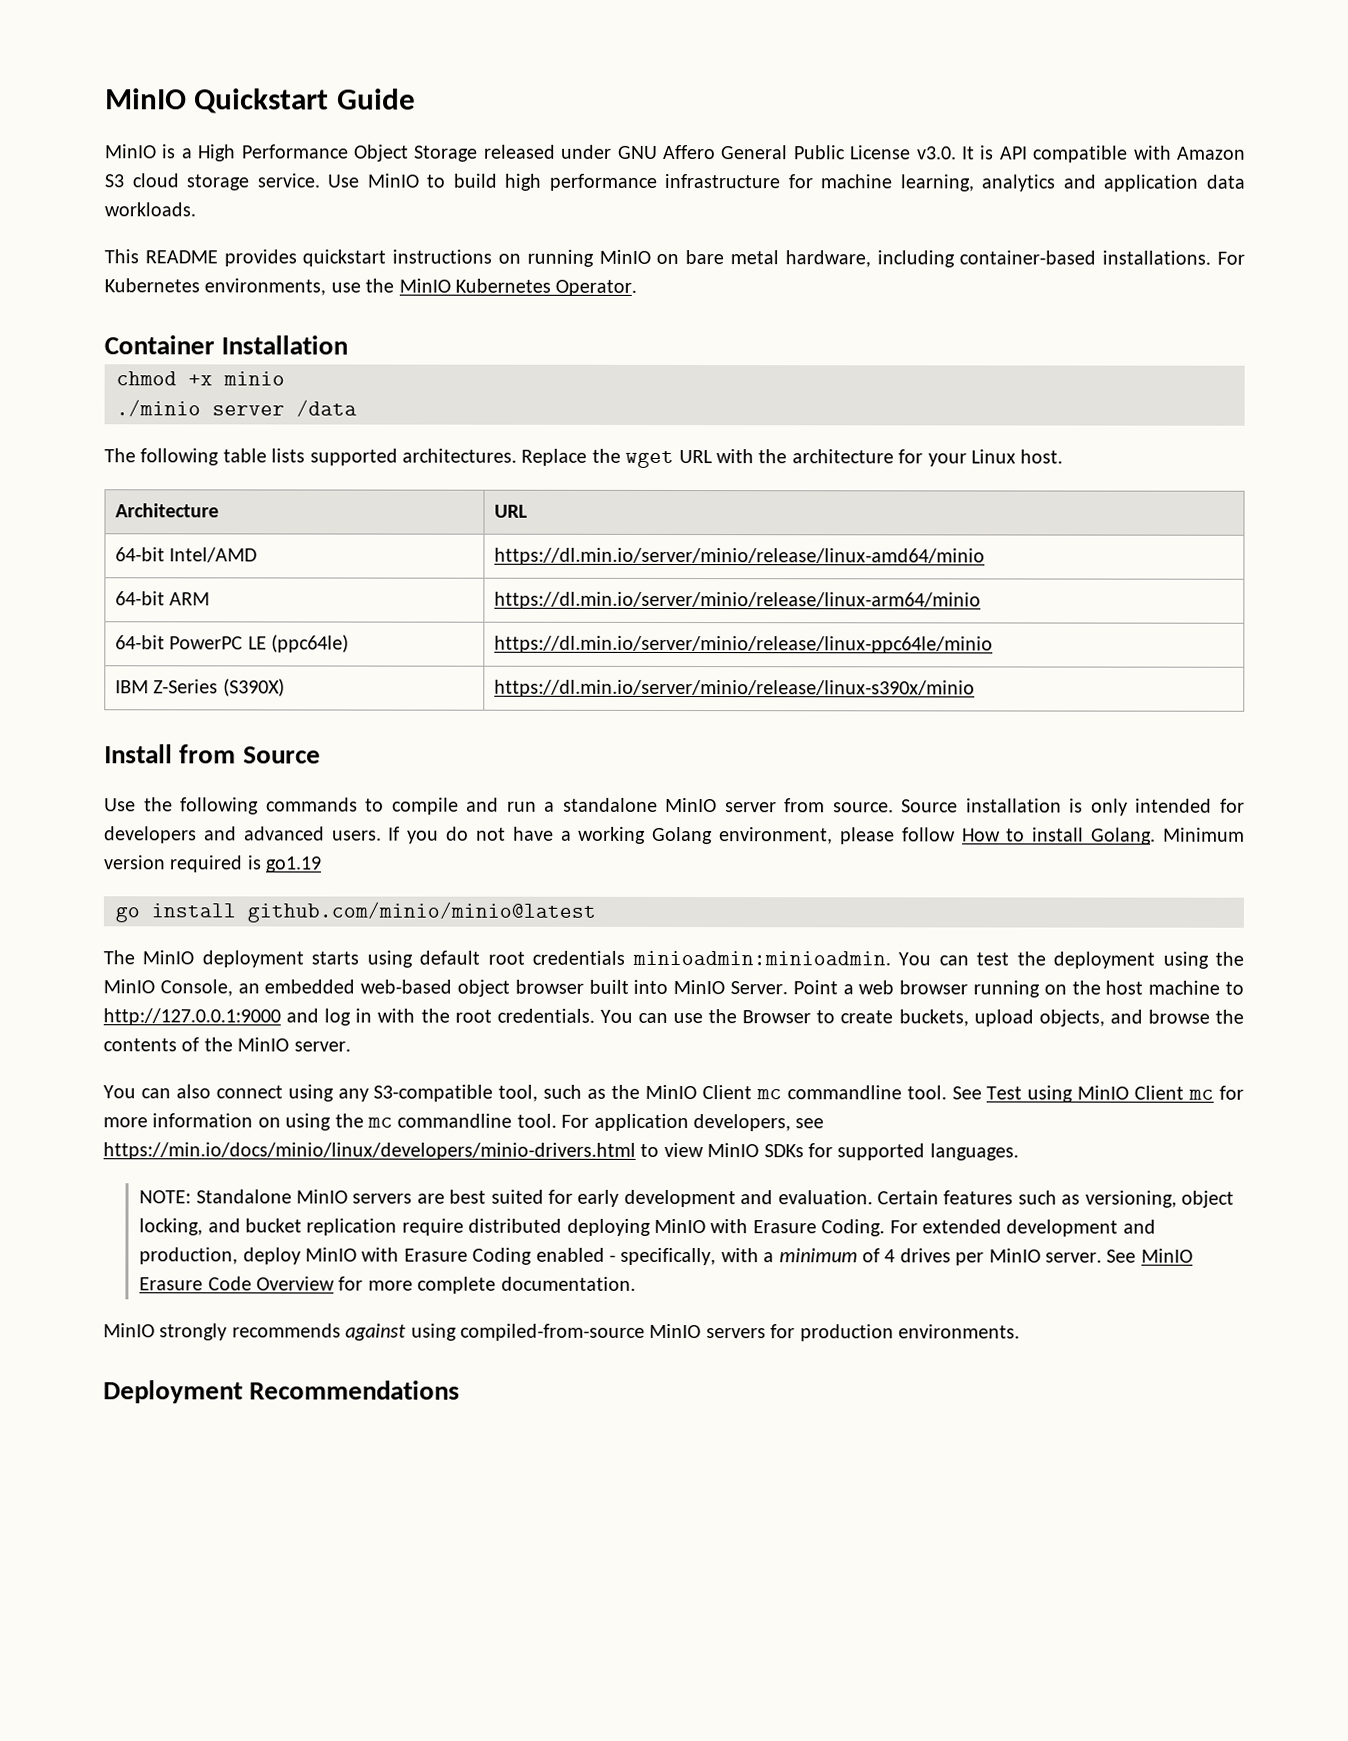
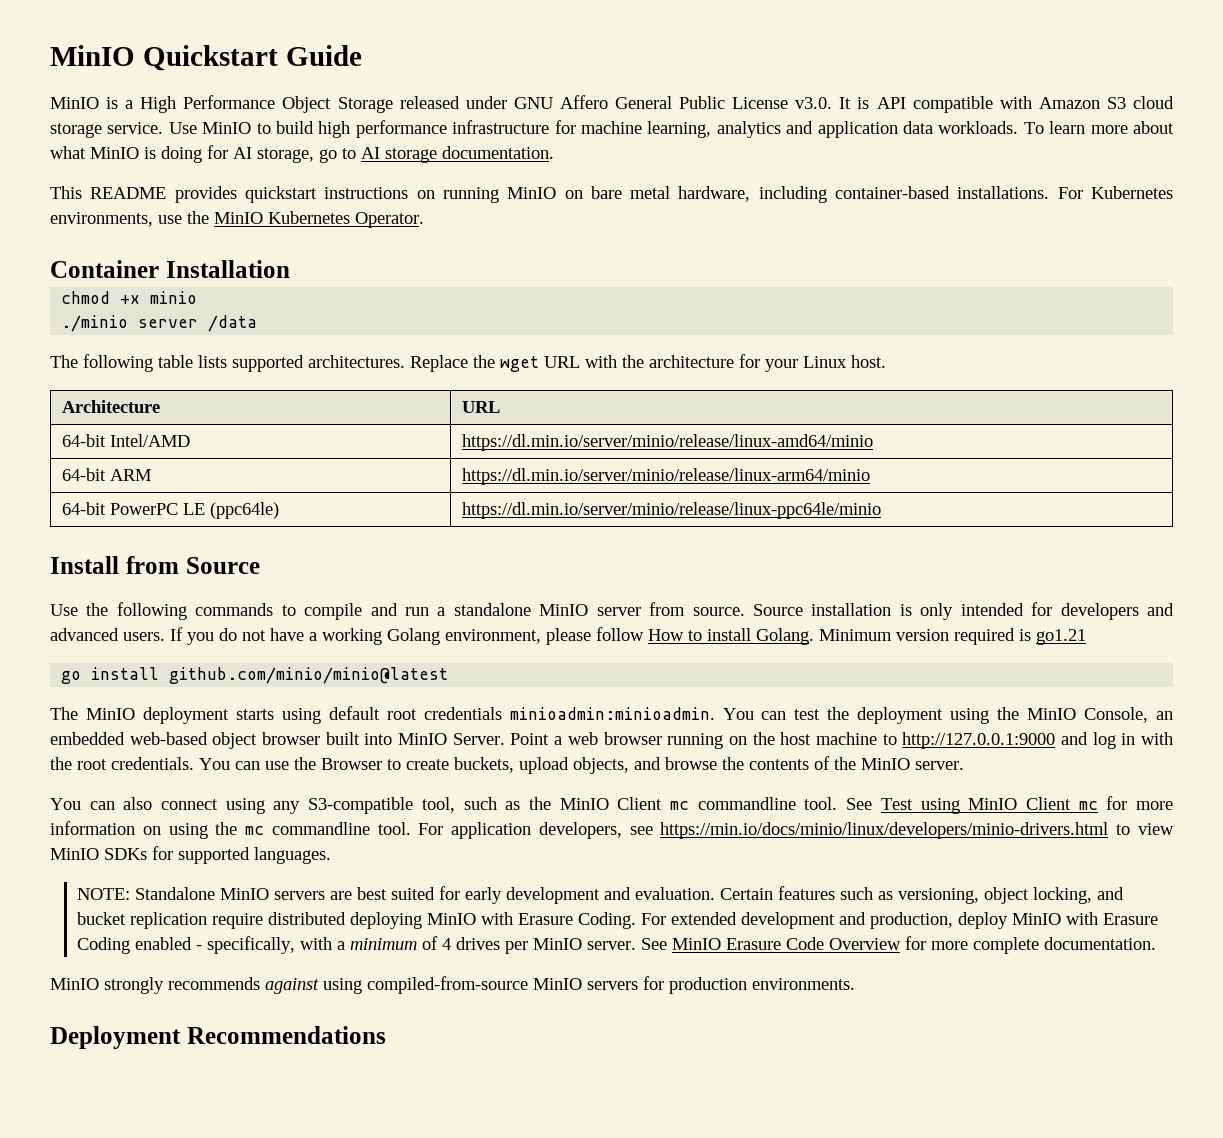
+ To learn more about what MinIO is doing for AI storage, go to AI storage documentation.
- IBM Z-Series (S390X) | https://dl.min.io/server/minio/release/linux-s390x/minio
- Minimum version required is go1.19
+ Minimum version required is go1.21

